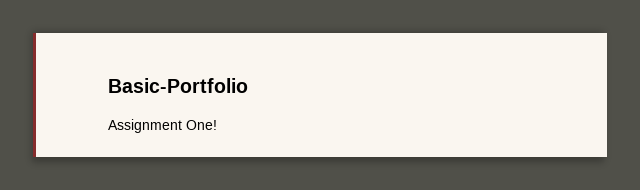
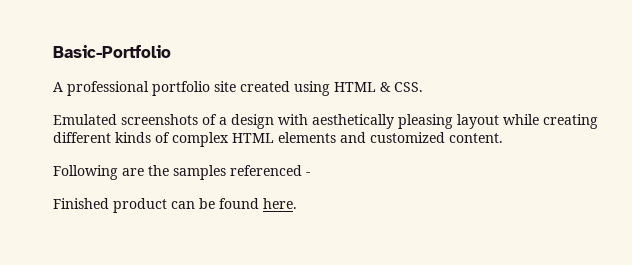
- Assignment One!
+ A professional portfolio site created using HTML & CSS.
+ Emulated screenshots of a design with aesthetically pleasing layout while creating different kinds of complex HTML elements and customized content.
+ Following are the samples referenced -
+ Finished product can be found here.

